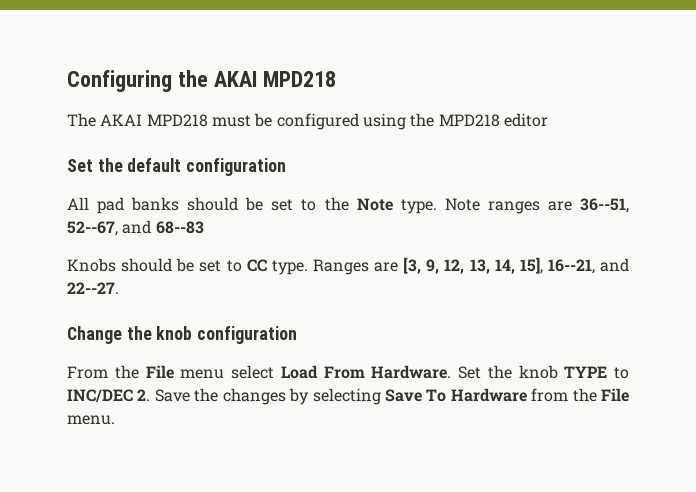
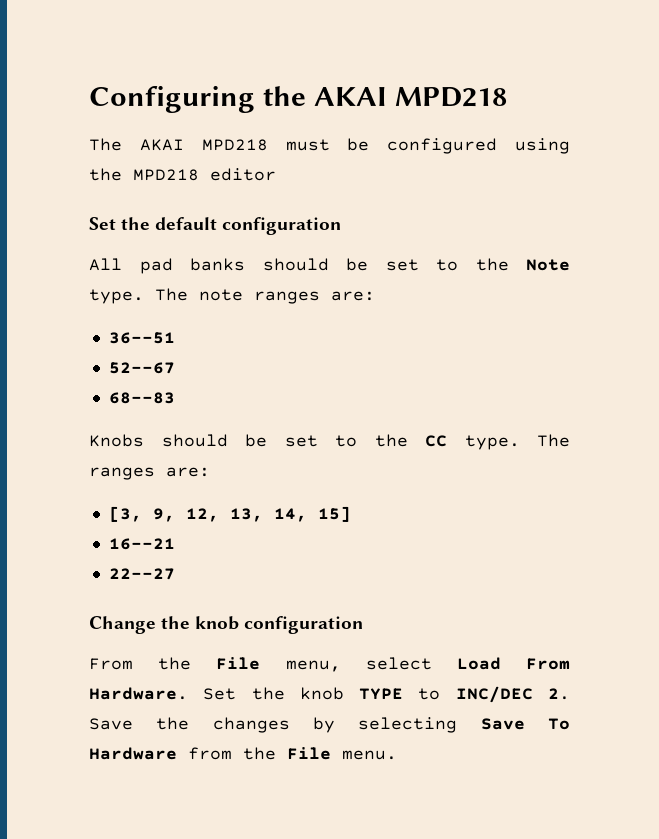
- Note ranges are 36--51, 52--67, and 68--83
+ The note ranges are:
+ 36--51
+ 52--67
+ 68--83
- Knobs should be set to CC type.
+ Knobs should be set to the CC type.
- Ranges are [3, 9, 12, 13, 14, 15], 16--21, and 22--27.
+ The ranges are:
+ [3, 9, 12, 13, 14, 15]
+ 16--21
+ 22--27
- From the File menu select Load From Hardware.
+ From the File menu, select Load From Hardware.

